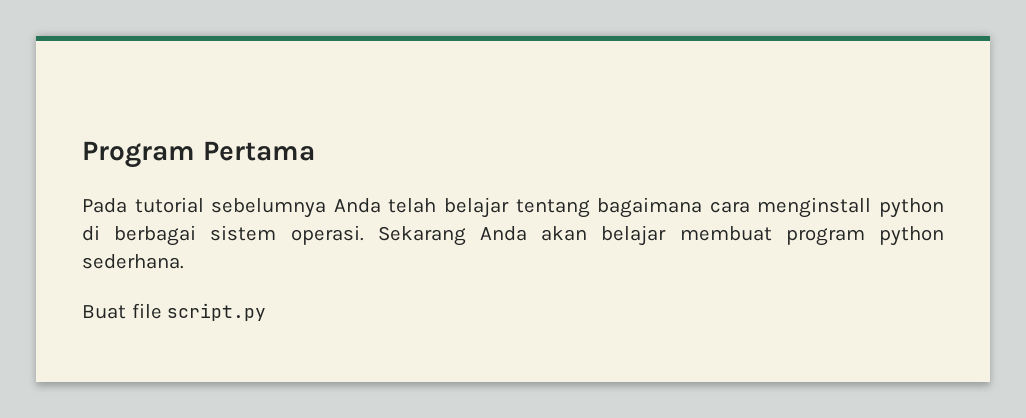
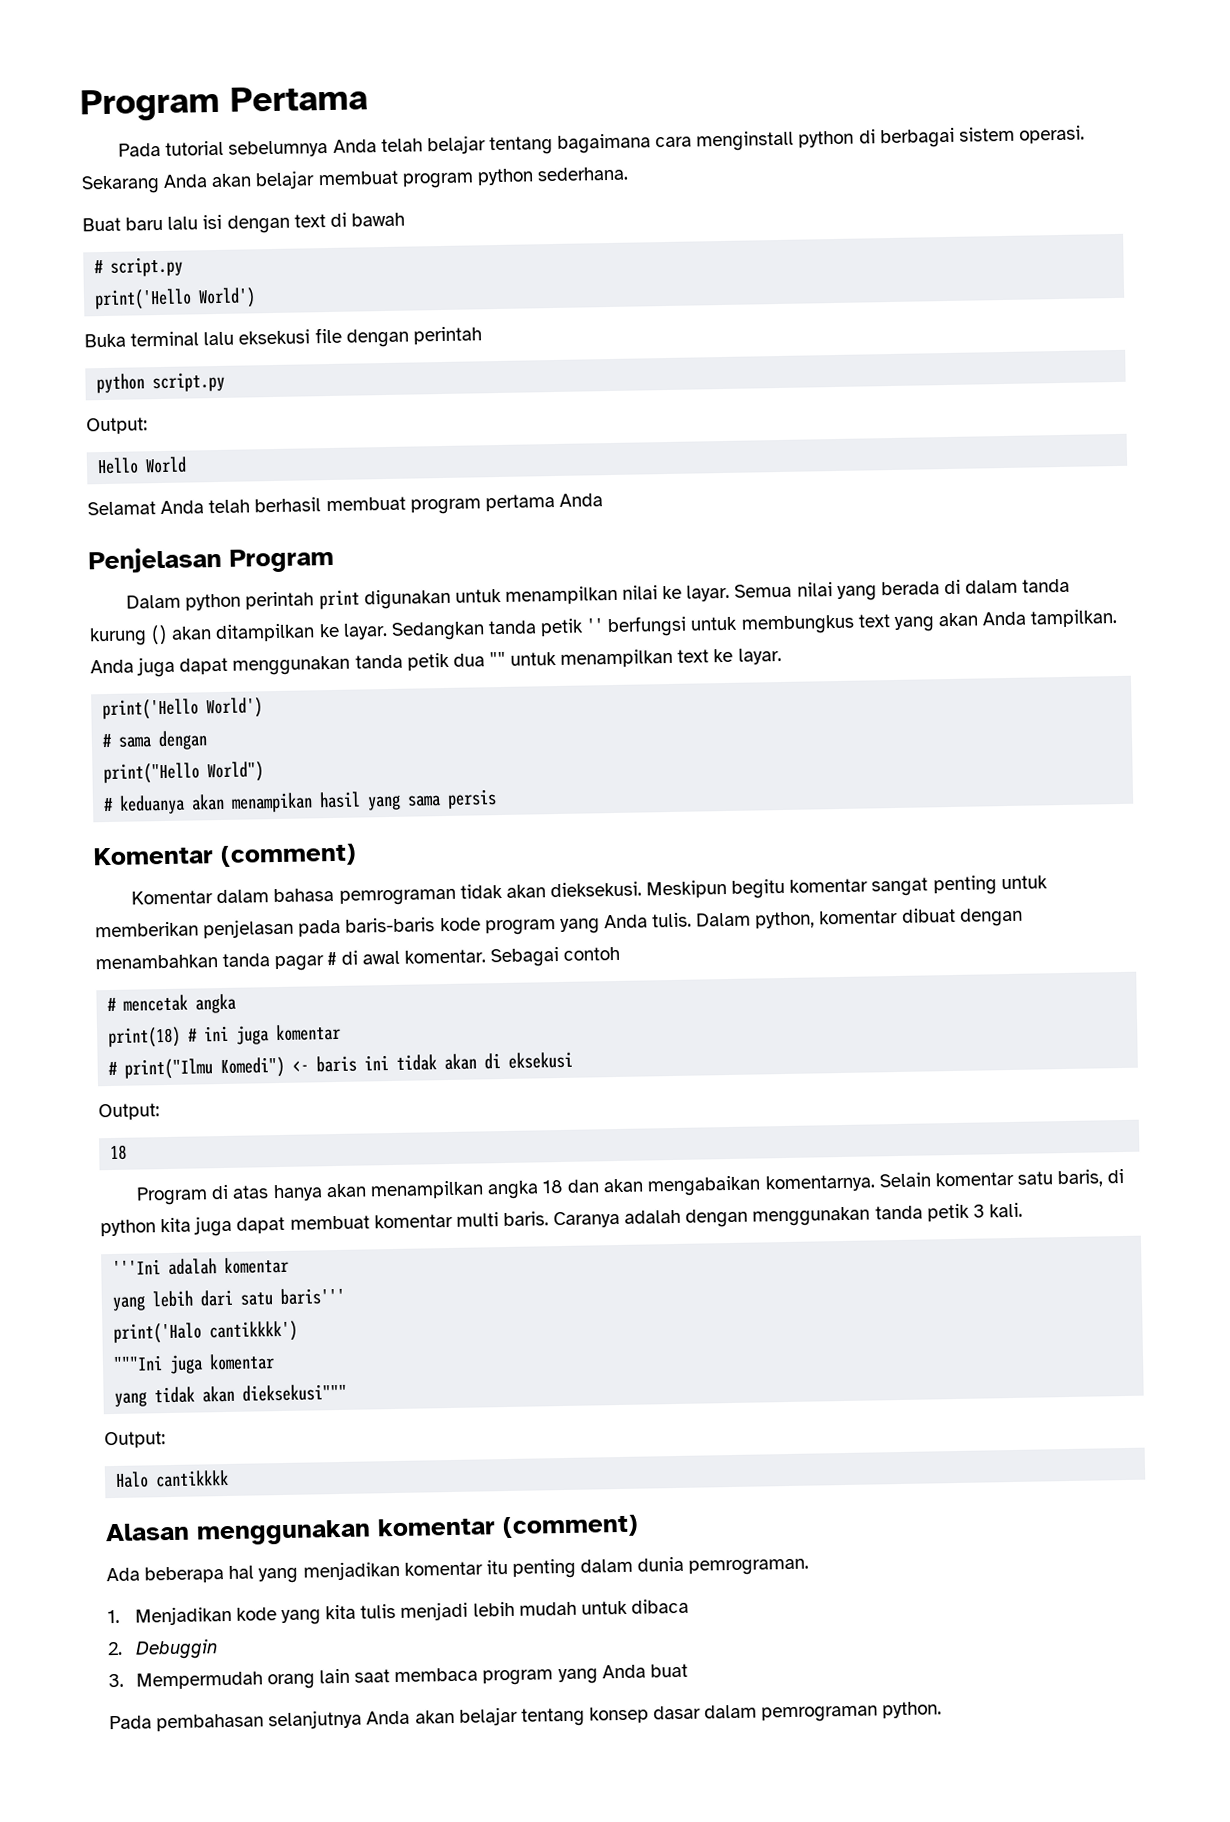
- Buat file script.py
+ Buat baru lalu isi dengan text di bawah
+ # script.py
+ print('Hello World')
+ Buka terminal lalu eksekusi file dengan perintah
+ python script.py
+ Output:
+ Hello World
+ Selamat Anda telah berhasil membuat program pertama Anda
+ Penjelasan Program
+ Dalam python perintah print digunakan untuk menampilkan nilai ke layar. Semua nilai yang berada di dalam tanda kurung () akan ditampilkan ke layar. Sedangkan tanda petik '' berfungsi untuk membungkus text yang akan Anda tampilkan. Anda juga dapat menggunakan tanda petik dua "" untuk menampilkan text ke layar.
+ print('Hello World')
+ # sama dengan
+ print("Hello World")
+ # keduanya akan menampikan hasil yang sama persis
+ Komentar (comment)
+ Komentar dalam bahasa pemrograman tidak akan dieksekusi. Meskipun begitu komentar sangat penting untuk memberikan penjelasan pada baris-baris kode program yang Anda tulis. Dalam python, komentar dibuat dengan menambahkan tanda pagar # di awal komentar. Sebagai contoh
+ # mencetak angka
+ print(18) # ini juga komentar
+ # print("Ilmu Komedi") <- baris ini tidak akan di eksekusi
+ Output:
+ 18
+ Program di atas hanya akan menampilkan angka 18 dan akan mengabaikan komentarnya. Selain komentar satu baris, di python kita juga dapat membuat komentar multi baris. Caranya adalah dengan menggunakan tanda petik 3 kali.
+ '''Ini adalah komentar
+ yang lebih dari satu baris'''
+ print('Halo cantikkkk')
+ """Ini juga komentar
+ yang tidak akan dieksekusi"""
+ Output:
+ Halo cantikkkk
+ Alasan menggunakan komentar (comment)
+ Ada beberapa hal yang menjadikan komentar itu penting dalam dunia pemrograman.
+ 1. Menjadikan kode yang kita tulis menjadi lebih mudah untuk dibaca
+ 2. Debuggin
+ 3. Mempermudah orang lain saat membaca program yang Anda buat
+ Pada pembahasan selanjutnya Anda akan belajar tentang konsep dasar dalam pemrograman python.

